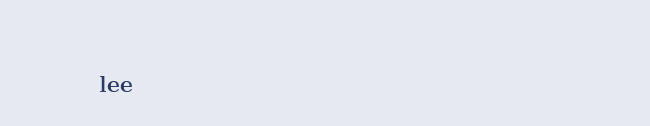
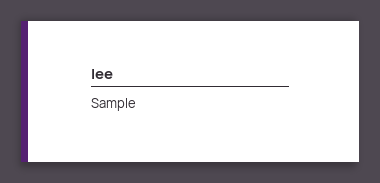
+ Sample

